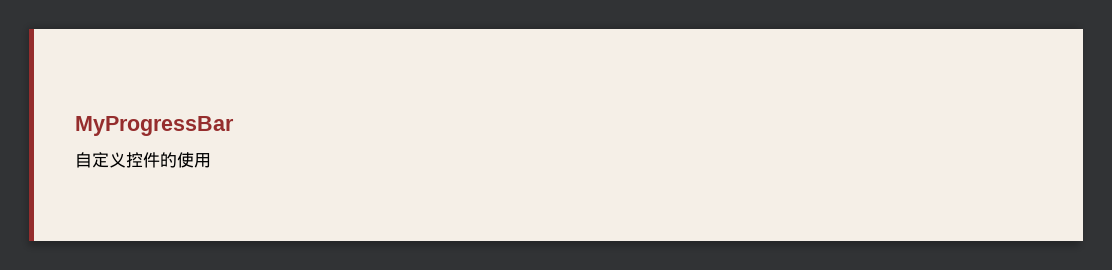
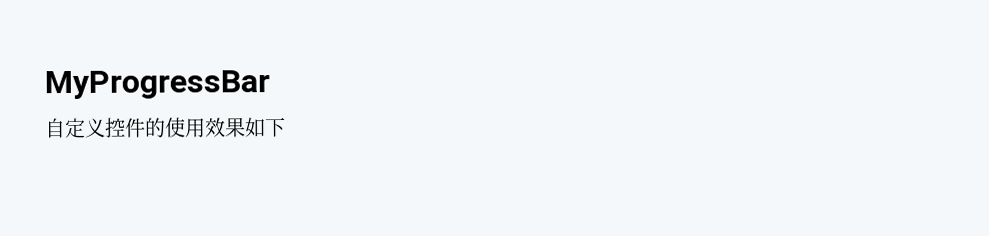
- 自定义控件的使用
+ 自定义控件的使用效果如下

